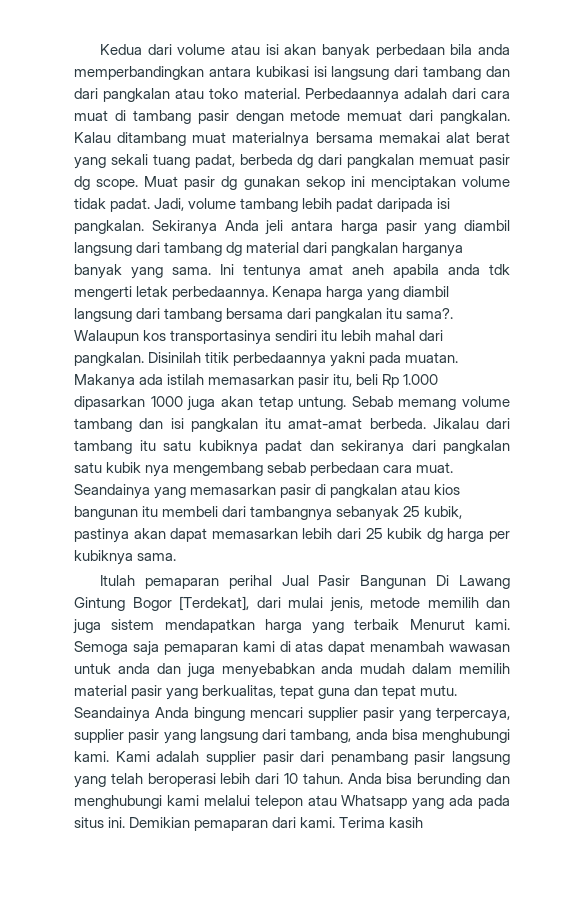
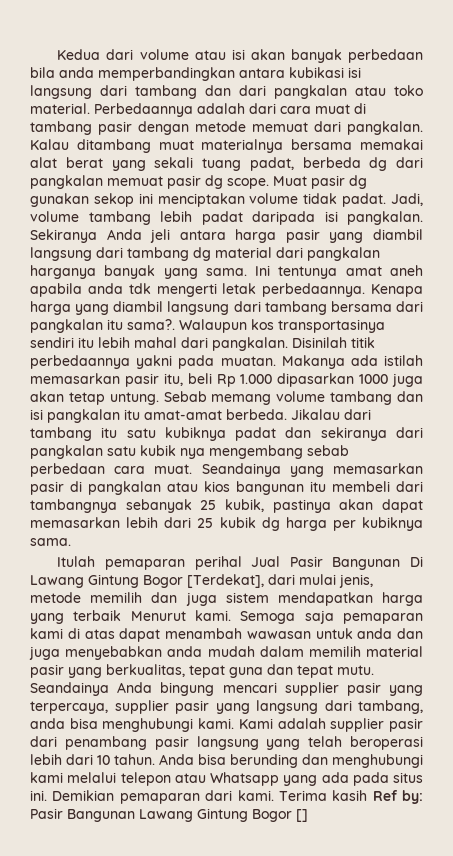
- Terima kasih
+ Terima kasih Ref by: Pasir Bangunan Lawang Gintung Bogor []

